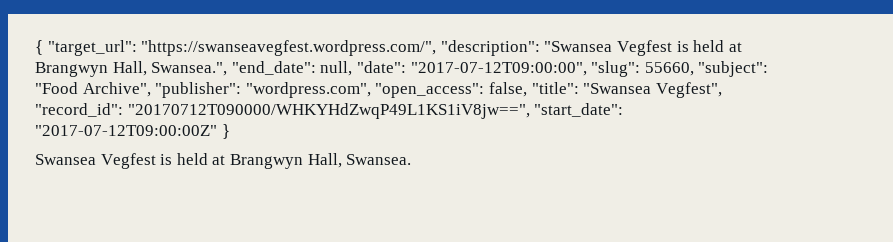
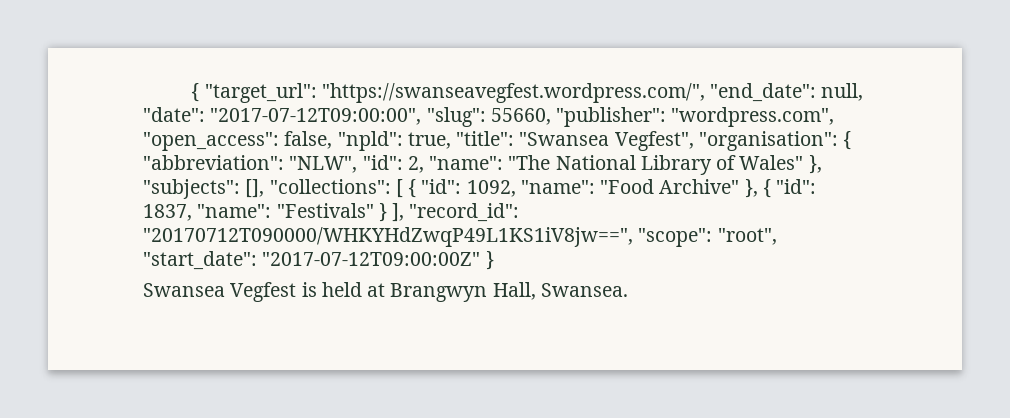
- { "target_url": "https://swanseavegfest.wordpress.com/", "description": "Swansea Vegfest is held at Brangwyn Hall, Swansea.", "end_date": null, "date": "2017-07-12T09:00:00", "slug": 55660, "subject": "Food Archive", "publisher": "wordpress.com", "open_access": false, "title": "Swansea Vegfest", "record_id": "20170712T090000/WHKYHdZwqP49L1KS1iV8jw==", "start_date": "2017-07-12T09:00:00Z" }
+ { "target_url": "https://swanseavegfest.wordpress.com/", "end_date": null, "date": "2017-07-12T09:00:00", "slug": 55660, "publisher": "wordpress.com", "open_access": false, "npld": true, "title": "Swansea Vegfest", "organisation": { "abbreviation": "NLW", "id": 2, "name": "The National Library of Wales" }, "subjects": [], "collections": [ { "id": 1092, "name": "Food Archive" }, { "id": 1837, "name": "Festivals" } ], "record_id": "20170712T090000/WHKYHdZwqP49L1KS1iV8jw==", "scope": "root", "start_date": "2017-07-12T09:00:00Z" }

